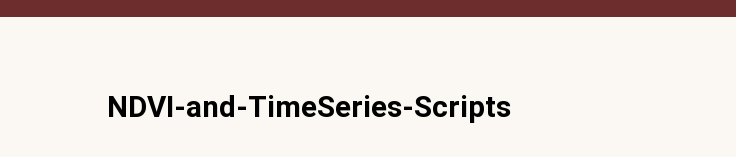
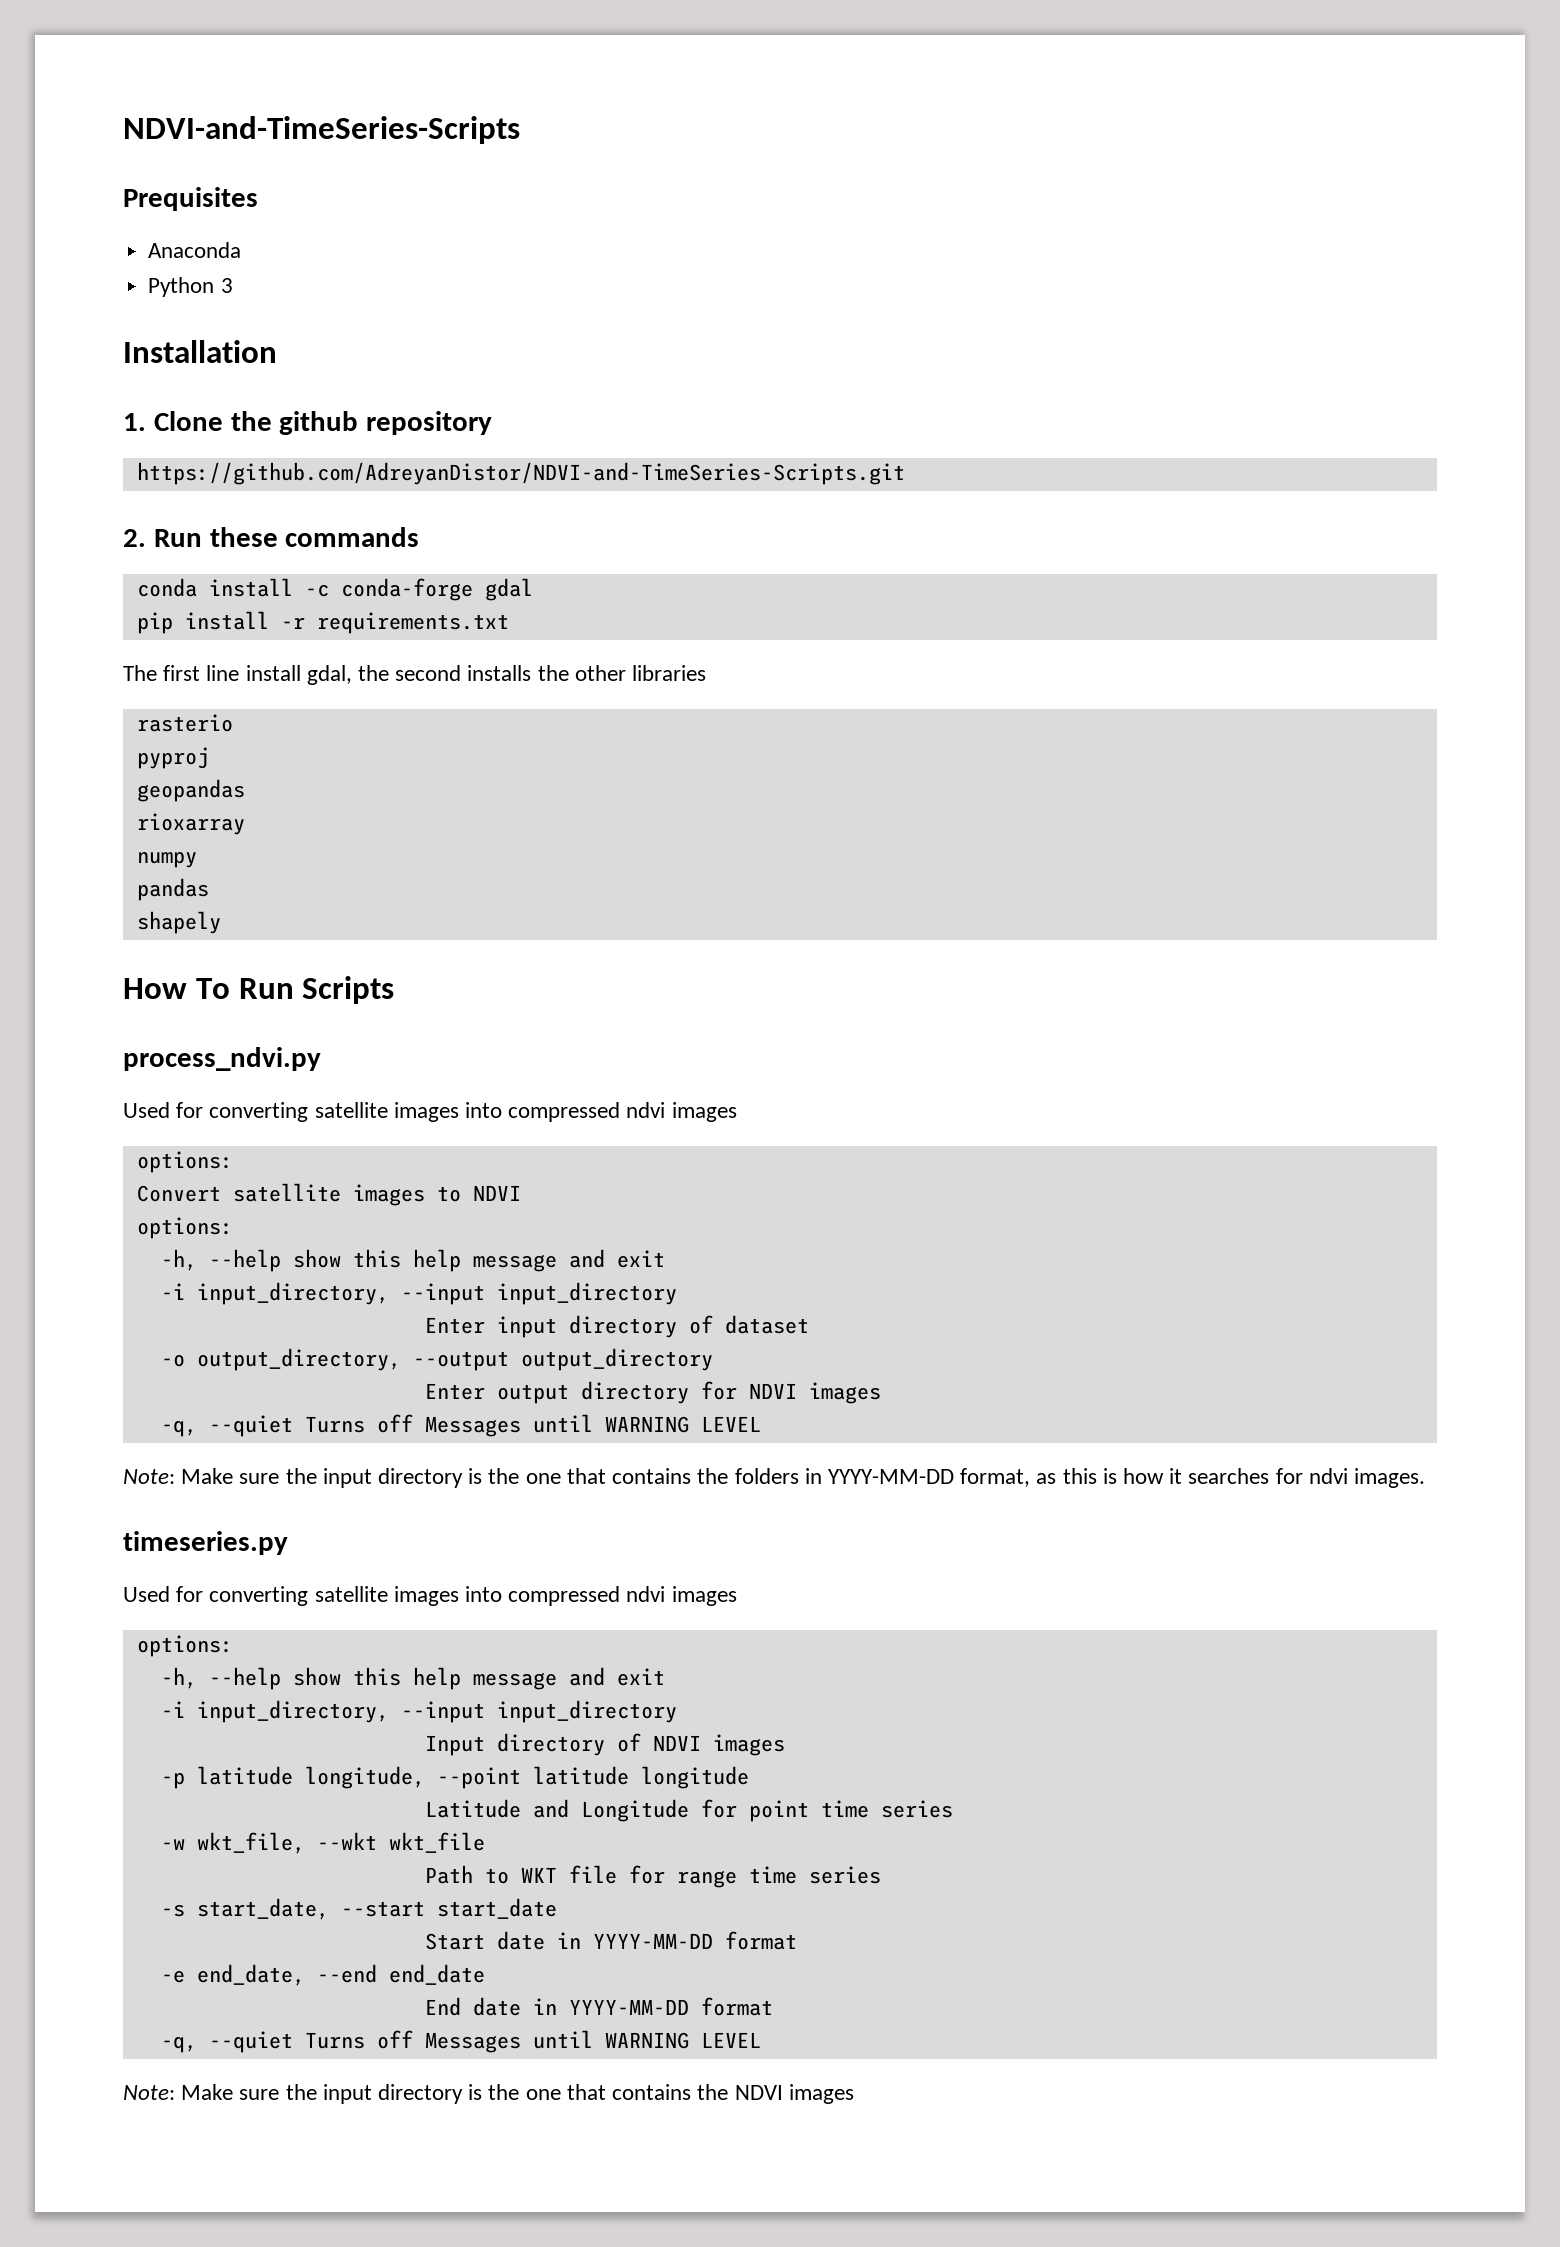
+ Prequisites
+ Anaconda
+ Python 3
+ Installation
+ 1. Clone the github repository
+ https://github.com/AdreyanDistor/NDVI-and-TimeSeries-Scripts.git
+ 2. Run these commands
+ conda install -c conda-forge gdal
+ pip install -r requirements.txt
+ The first line install gdal, the second installs the other libraries
+ rasterio
+ pyproj
+ geopandas
+ rioxarray
+ numpy
+ pandas
+ shapely
+ How To Run Scripts
+ process_ndvi.py
+ Used for converting satellite images into compressed ndvi images
+ options:
+ Convert satellite images to NDVI
+ options:
+ -h, --help show this help message and exit
+ -i input_directory, --input input_directory
+ Enter input directory of dataset
+ -o output_directory, --output output_directory
+ Enter output directory for NDVI images
+ -q, --quiet Turns off Messages until WARNING LEVEL
+ Note: Make sure the input directory is the one that contains the folders in YYYY-MM-DD format, as this is how it searches for ndvi images.
+ timeseries.py
+ Used for converting satellite images into compressed ndvi images
+ options:
+ -h, --help show this help message and exit
+ -i input_directory, --input input_directory
+ Input directory of NDVI images
+ -p latitude longitude, --point latitude longitude
+ Latitude and Longitude for point time series
+ -w wkt_file, --wkt wkt_file
+ Path to WKT file for range time series
+ -s start_date, --start start_date
+ Start date in YYYY-MM-DD format
+ -e end_date, --end end_date
+ End date in YYYY-MM-DD format
+ -q, --quiet Turns off Messages until WARNING LEVEL
+ Note: Make sure the input directory is the one that contains the NDVI images

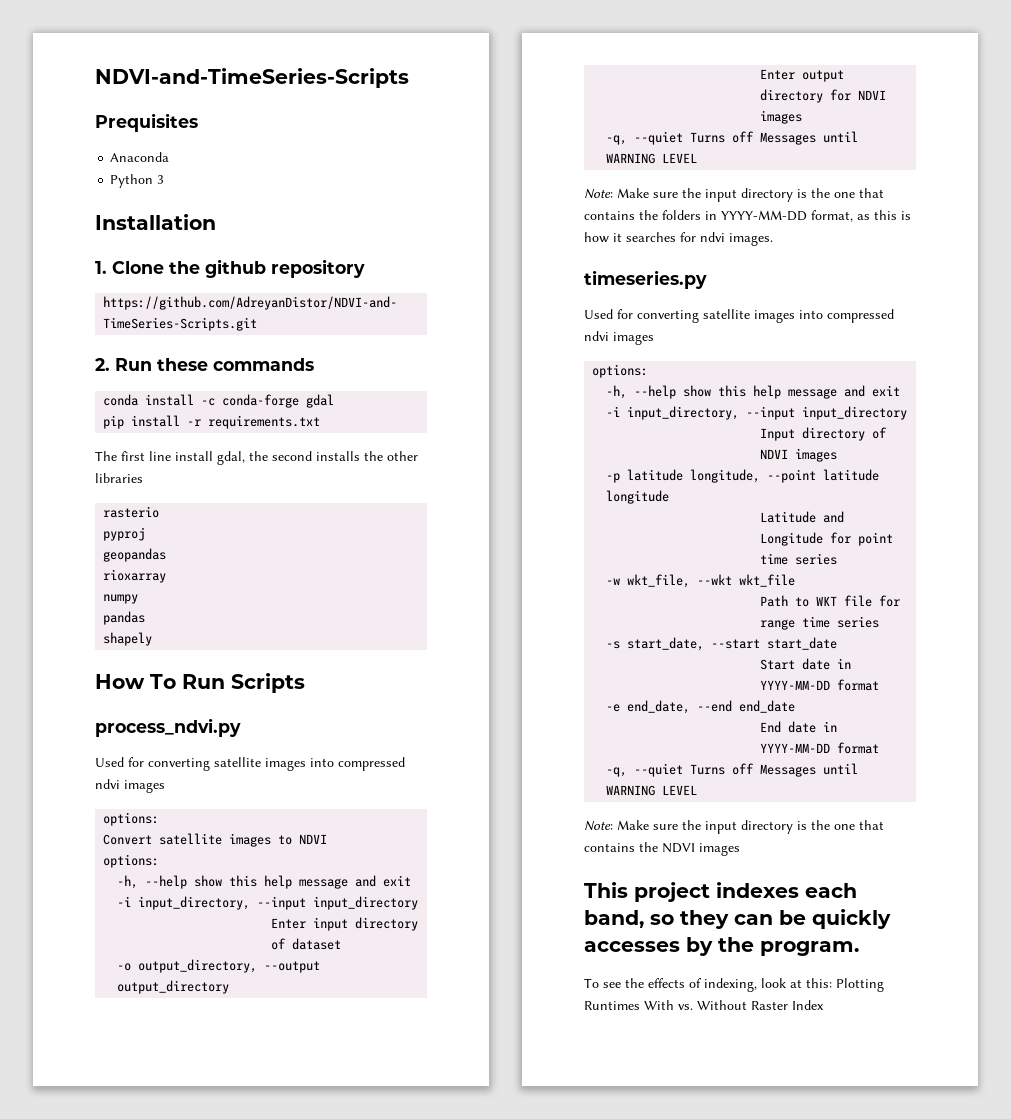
+ This project indexes each band, so they can be quickly accesses by the program.
+ To see the effects of indexing, look at this: Plotting Runtimes With vs. Without Raster Index

